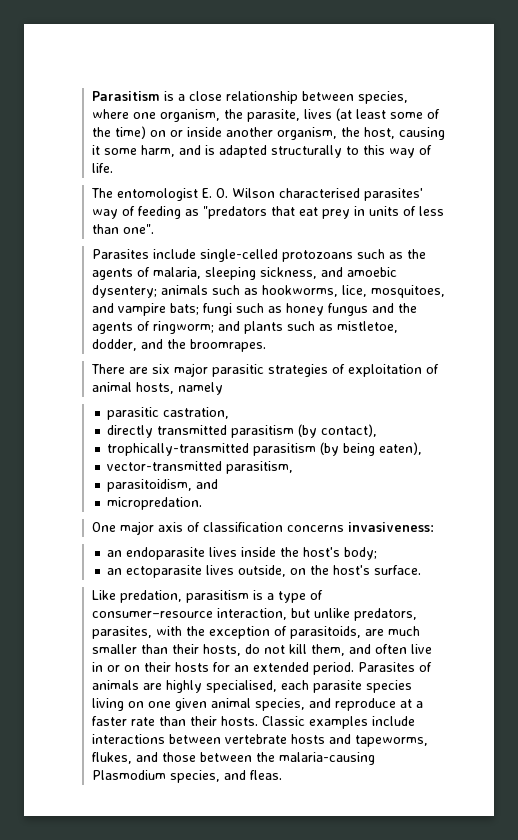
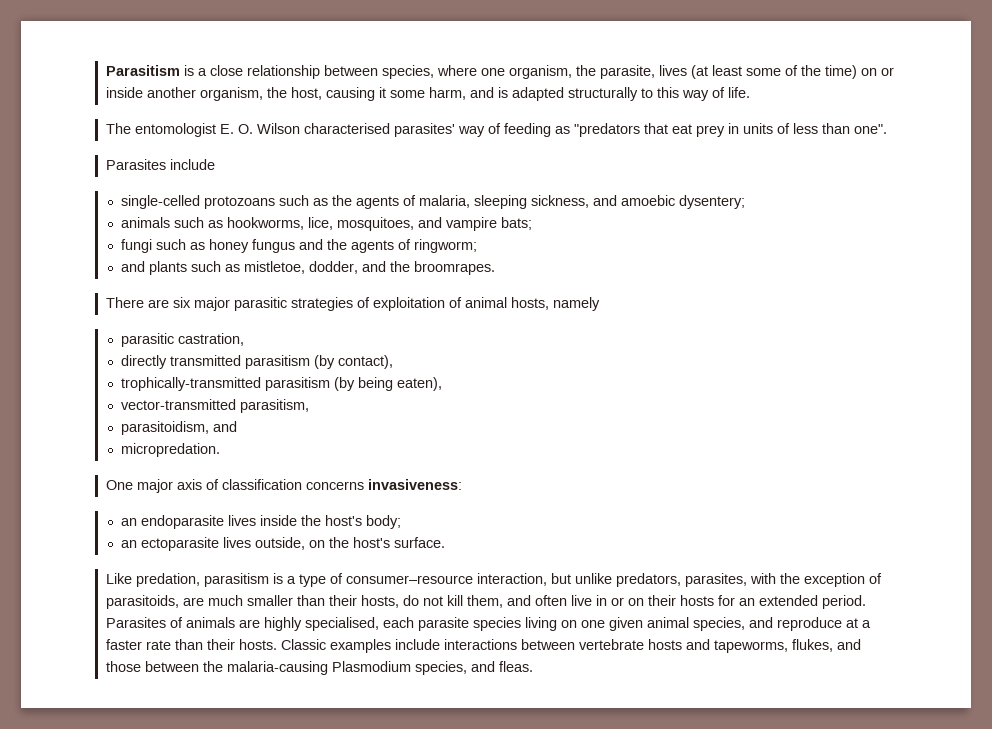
- Parasites include single-celled protozoans such as the agents of malaria, sleeping sickness, and amoebic dysentery; animals such as hookworms, lice, mosquitoes, and vampire bats; fungi such as honey fungus and the agents of ringworm; and plants such as mistletoe, dodder, and the broomrapes.
+ Parasites include
+ single-celled protozoans such as the agents of malaria, sleeping sickness, and amoebic dysentery;
+ animals such as hookworms, lice, mosquitoes, and vampire bats;
+ fungi such as honey fungus and the agents of ringworm;
+ and plants such as mistletoe, dodder, and the broomrapes.

